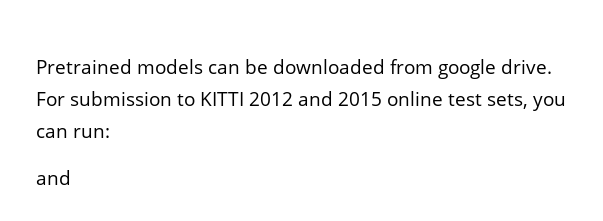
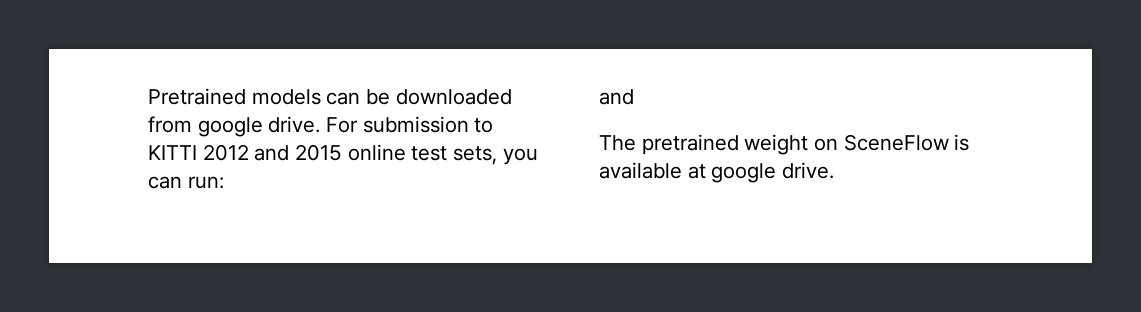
+ The pretrained weight on SceneFlow is available at google drive.

